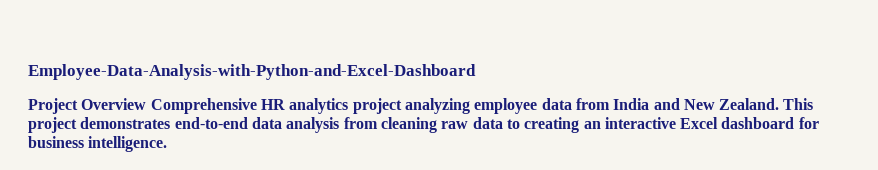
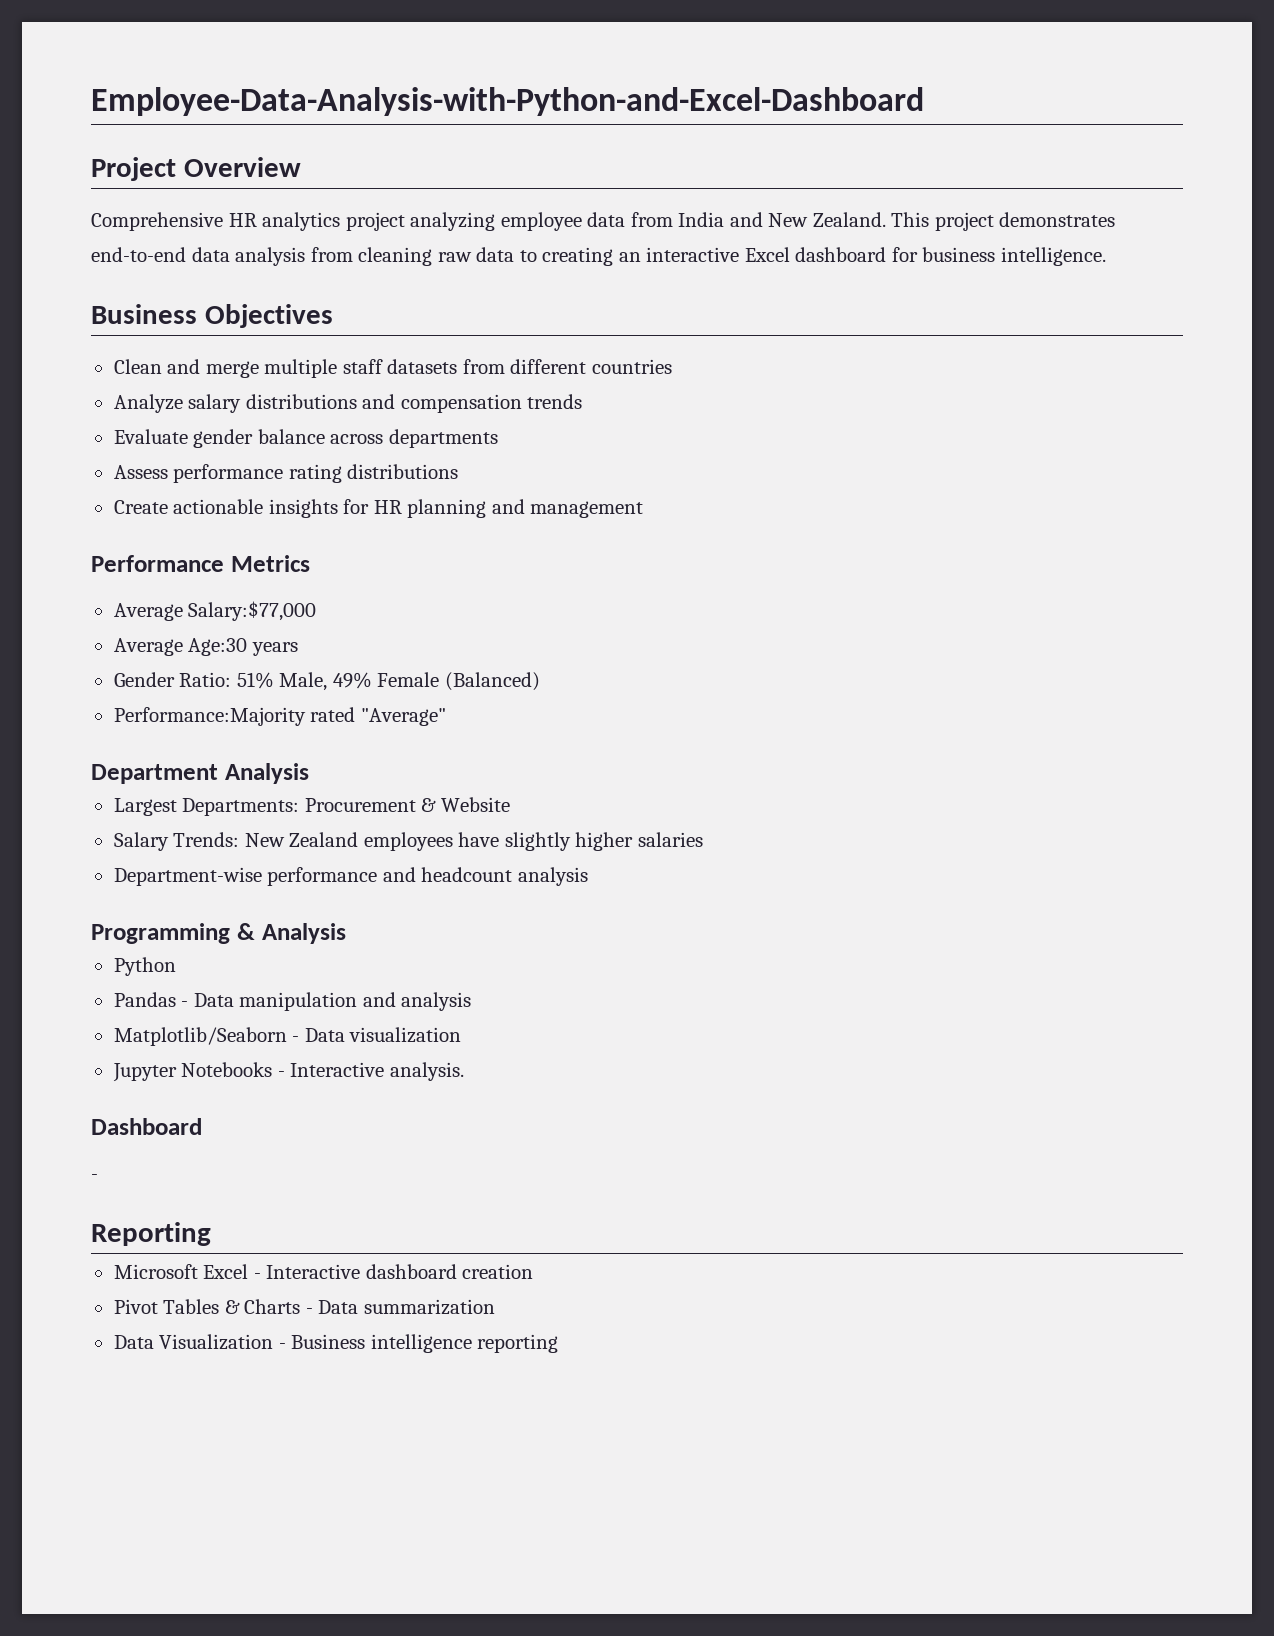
- Project Overview Comprehensive HR analytics project analyzing employee data from India and New Zealand.
+ Project Overview
+ Comprehensive HR analytics project analyzing employee data from India and New Zealand.
+ Business Objectives
+ Clean and merge multiple staff datasets from different countries
+ Analyze salary distributions and compensation trends
+ Evaluate gender balance across departments
+ Assess performance rating distributions
+ Create actionable insights for HR planning and management
+ Performance Metrics
+ Average Salary:$77,000
+ Average Age:30 years
+ Gender Ratio: 51% Male, 49% Female (Balanced)
+ Performance:Majority rated "Average"
+ Department Analysis
+ Largest Departments: Procurement & Website
+ Salary Trends: New Zealand employees have slightly higher salaries
+ Department-wise performance and headcount analysis
+ Programming & Analysis
+ Python
+ Pandas - Data manipulation and analysis
+ Matplotlib/Seaborn - Data visualization
+ Jupyter Notebooks - Interactive analysis.
+ Dashboard
+ -
+ Reporting
+ Microsoft Excel - Interactive dashboard creation
+ Pivot Tables & Charts - Data summarization
+ Data Visualization - Business intelligence reporting

